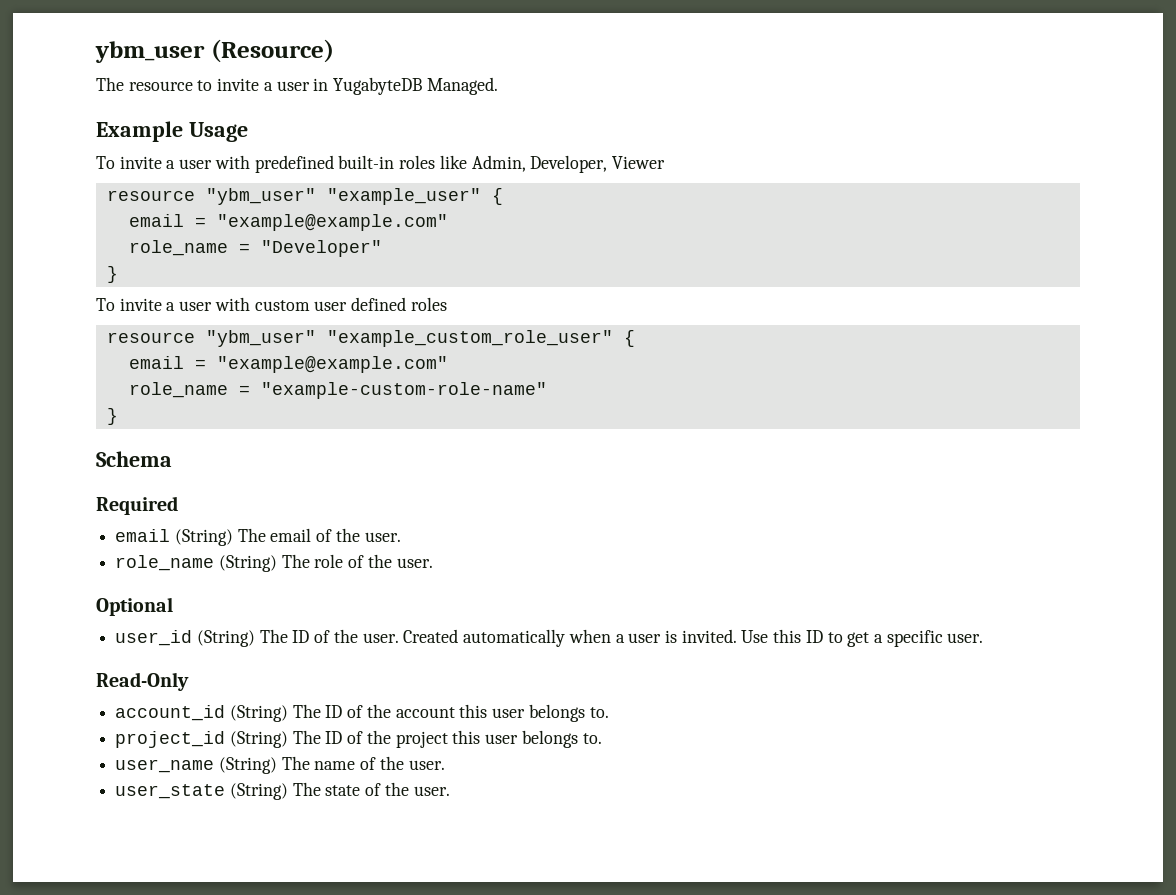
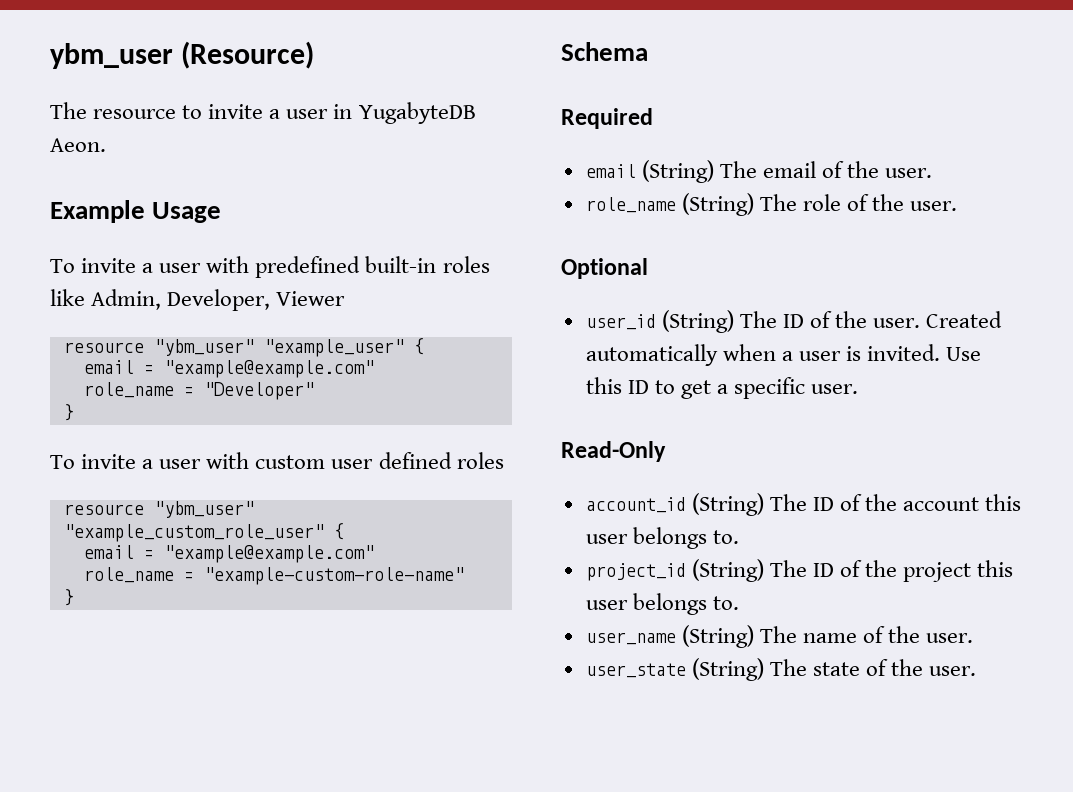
- The resource to invite a user in YugabyteDB Managed.
+ The resource to invite a user in YugabyteDB Aeon.

